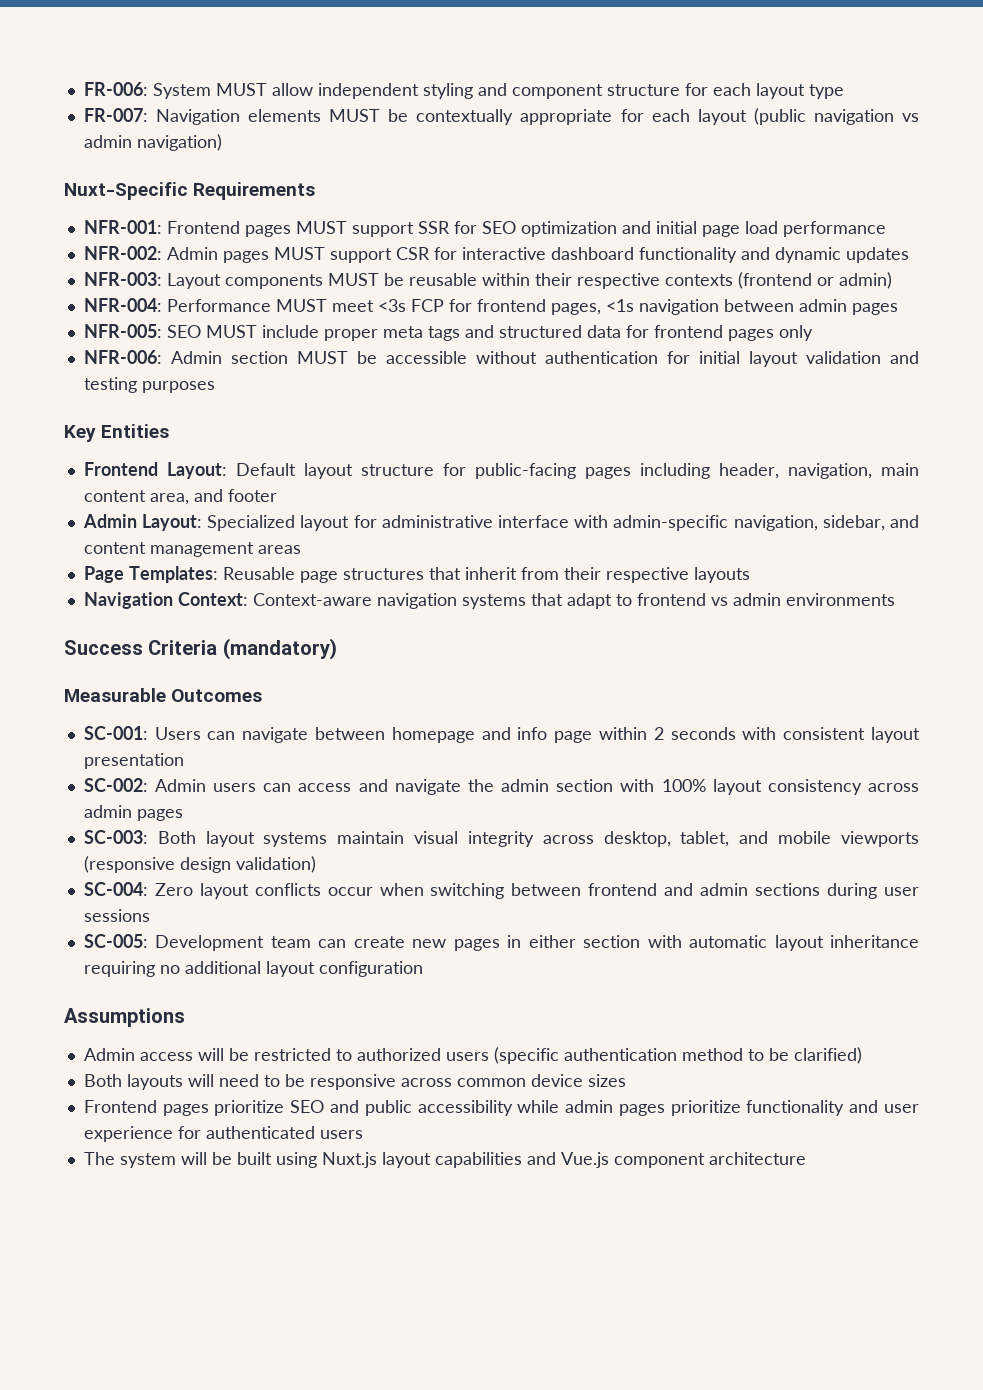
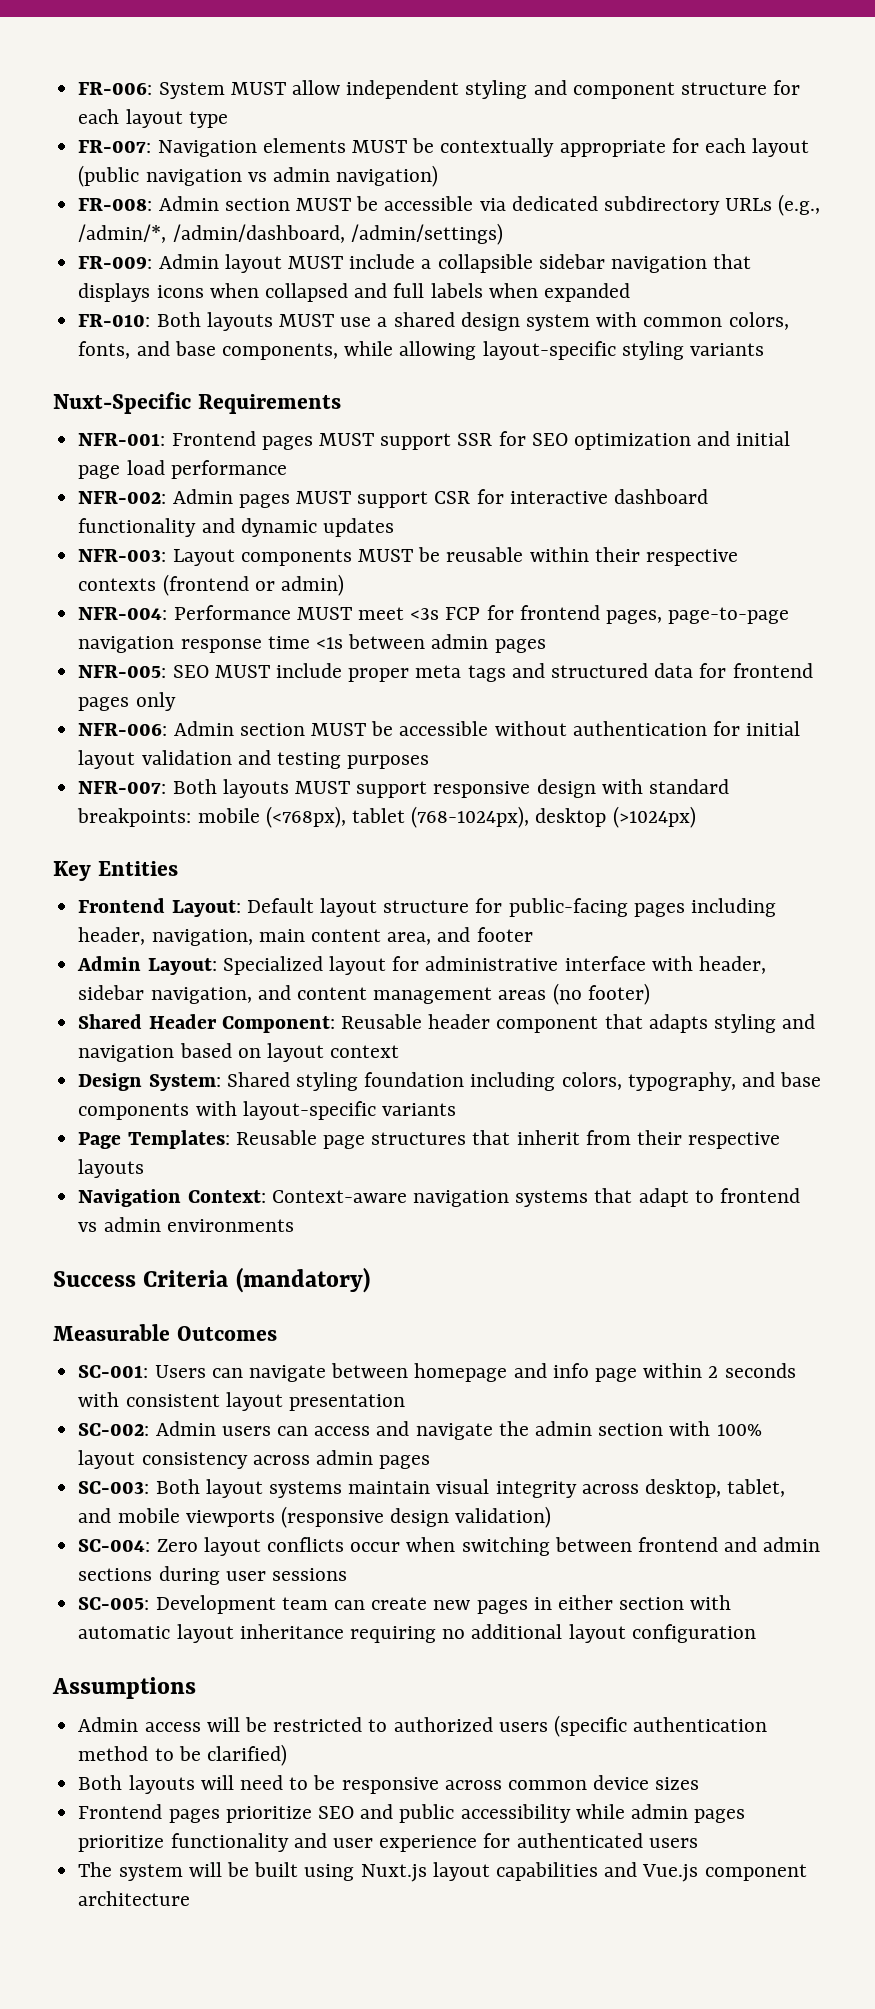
+ FR-008: Admin section MUST be accessible via dedicated subdirectory URLs (e.g., /admin/*, /admin/dashboard, /admin/settings)
+ FR-009: Admin layout MUST include a collapsible sidebar navigation that displays icons when collapsed and full labels when expanded
+ FR-010: Both layouts MUST use a shared design system with common colors, fonts, and base components, while allowing layout-specific styling variants
- NFR-004: Performance MUST meet <3s FCP for frontend pages, <1s navigation between admin pages
+ NFR-004: Performance MUST meet <3s FCP for frontend pages, page-to-page navigation response time <1s between admin pages
+ NFR-007: Both layouts MUST support responsive design with standard breakpoints: mobile (<768px), tablet (768-1024px), desktop (>1024px)
- Admin Layout: Specialized layout for administrative interface with admin-specific navigation, sidebar, and content management areas
+ Admin Layout: Specialized layout for administrative interface with header, sidebar navigation, and content management areas (no footer)
+ Shared Header Component: Reusable header component that adapts styling and navigation based on layout context
+ Design System: Shared styling foundation including colors, typography, and base components with layout-specific variants

